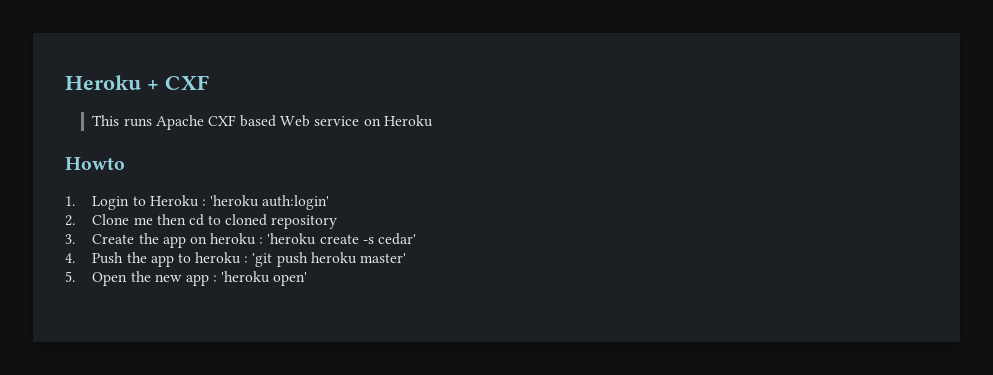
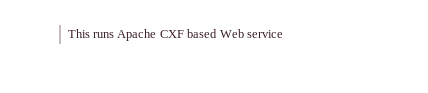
- Heroku + CXF
- This runs Apache CXF based Web service on Heroku
- Howto
- 1. Login to Heroku : 'heroku auth:login'
- 2. Clone me then cd to cloned repository
- 3. Create the app on heroku : 'heroku create -s cedar'
- 4. Push the app to heroku : 'git push heroku master'
- 5. Open the new app : 'heroku open'
+ This runs Apache CXF based Web service

